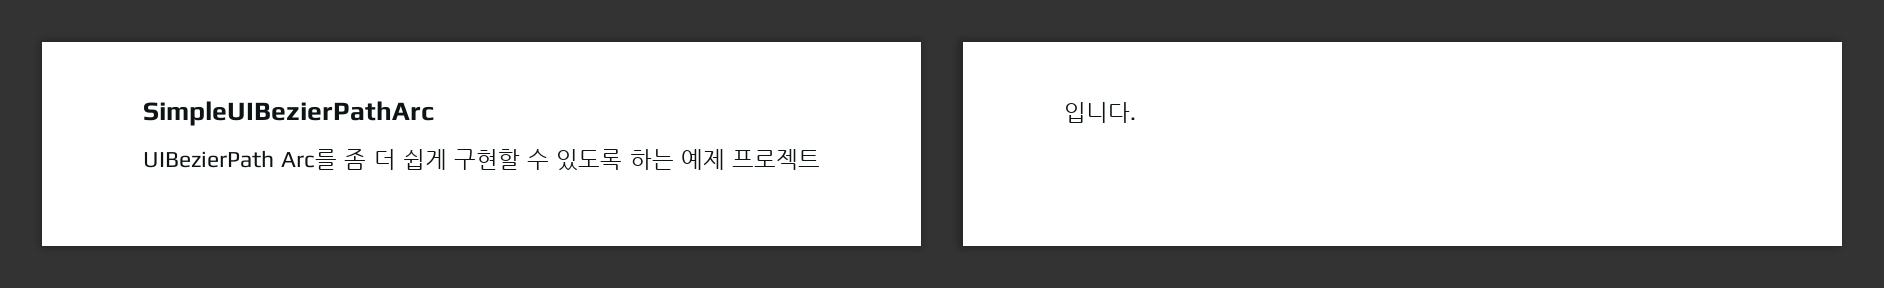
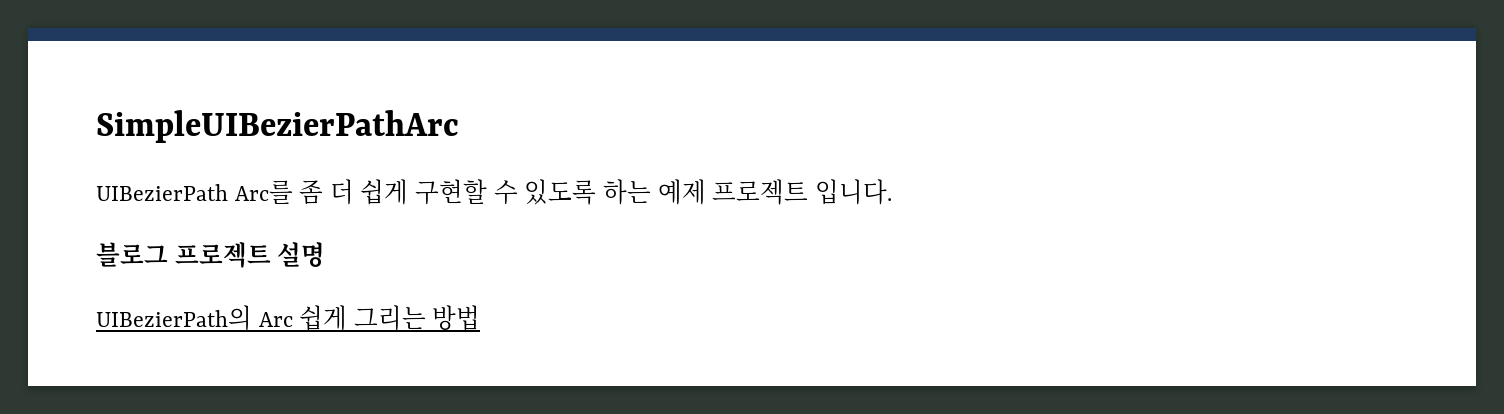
+ 블로그 프로젝트 설명
+ UIBezierPath의 Arc 쉽게 그리는 방법

